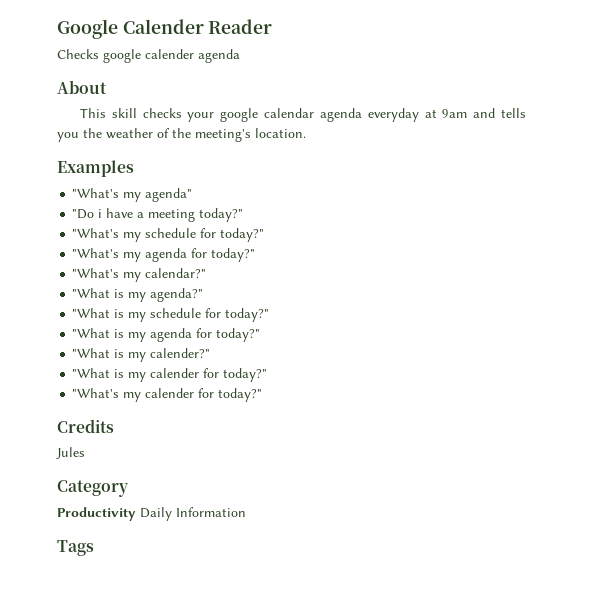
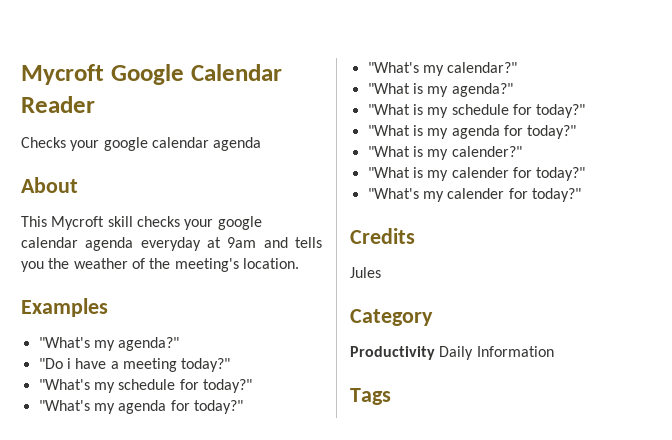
- Google Calender Reader
+ Mycroft Google Calendar Reader
- Checks google calender agenda
+ Checks your google calendar agenda
- This skill checks your google calendar agenda everyday at 9am and tells you the weather of the meeting's location.
+ This Mycroft skill checks your google calendar agenda everyday at 9am and tells you the weather of the meeting's location.
- "What's my agenda"
+ "What's my agenda?"

